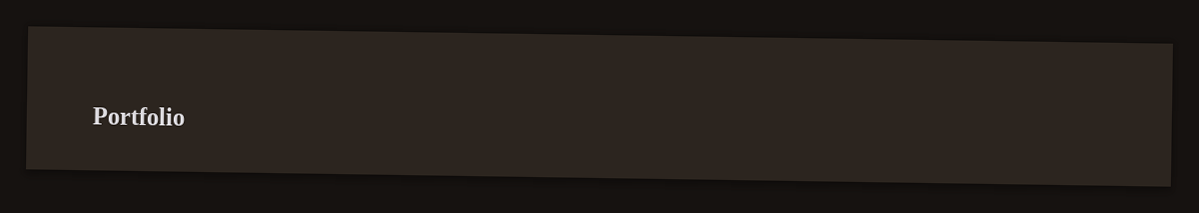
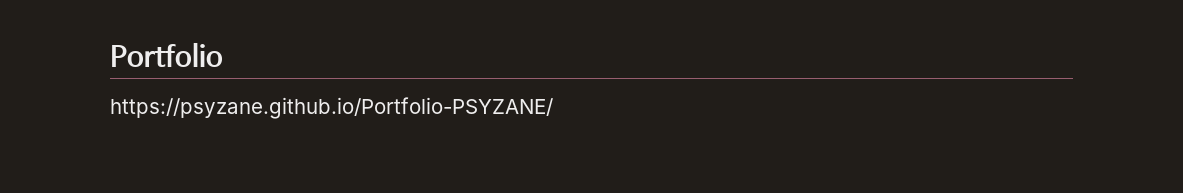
+ https://psyzane.github.io/Portfolio-PSYZANE/

